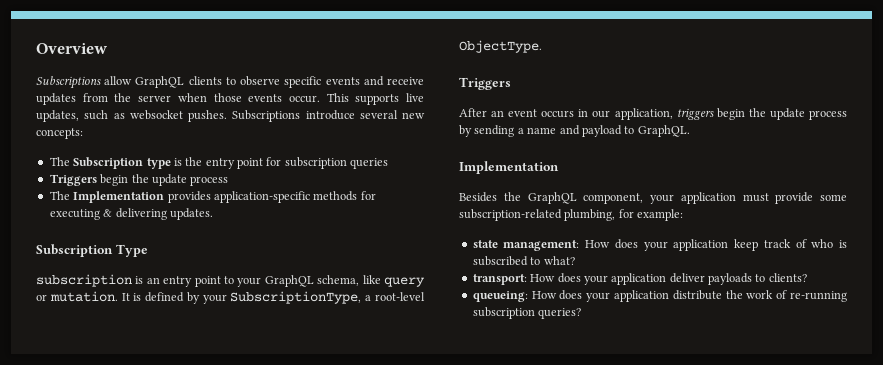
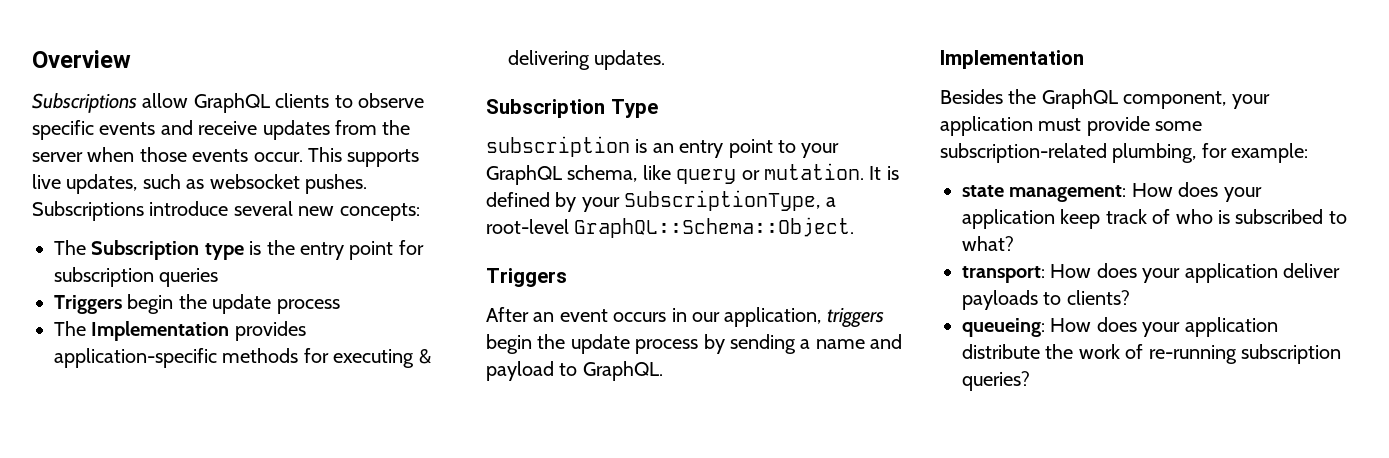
- It is defined by your SubscriptionType, a root-level ObjectType.
+ It is defined by your SubscriptionType, a root-level GraphQL::Schema::Object.

